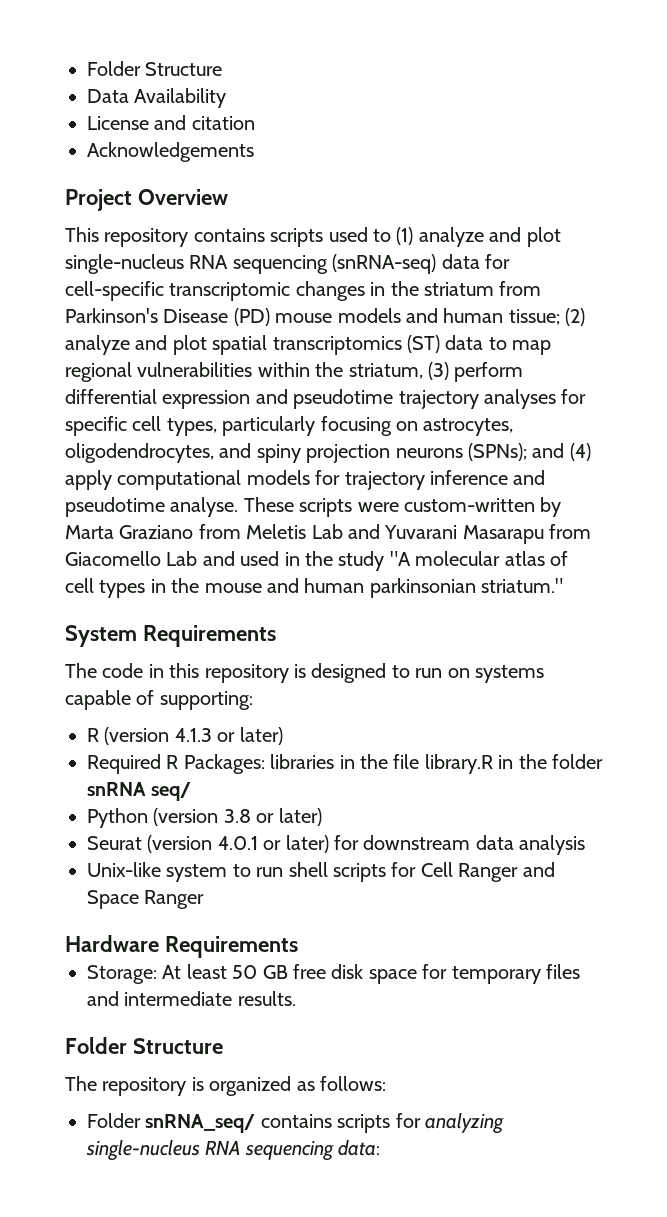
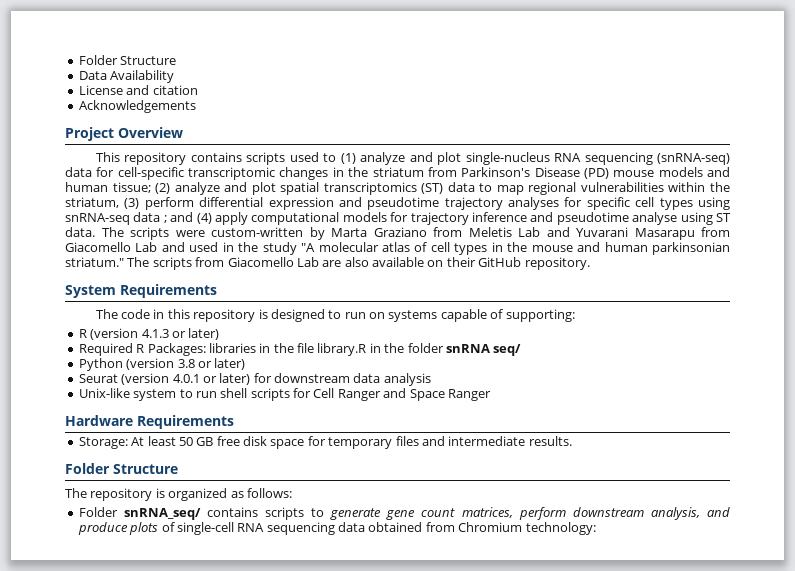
- (2) analyze and plot spatial transcriptomics (ST) data to map regional vulnerabilities within the striatum, (3) perform differential expression and pseudotime trajectory analyses for specific cell types, particularly focusing on astrocytes, oligodendrocytes, and spiny projection neurons (SPNs);
+ (2) analyze and plot spatial transcriptomics (ST) data to map regional vulnerabilities within the striatum, (3) perform differential expression and pseudotime trajectory analyses for specific cell types using snRNA-seq data ;
- and (4) apply computational models for trajectory inference and pseudotime analyse. These scripts were custom-written by Marta Graziano from Meletis Lab and Yuvarani Masarapu from Giacomello Lab and used in the study "A molecular atlas of cell types in the mouse and human parkinsonian striatum."
+ and (4) apply computational models for trajectory inference and pseudotime analyse using ST data. The scripts were custom-written by Marta Graziano from Meletis Lab and Yuvarani Masarapu from Giacomello Lab and used in the study "A molecular atlas of cell types in the mouse and human parkinsonian striatum." The scripts from Giacomello Lab are also available on their GitHub repository.
- Folder snRNA_seq/ contains scripts for analyzing single-nucleus RNA sequencing data:
+ Folder snRNA_seq/ contains scripts to generate gene count matrices, perform downstream analysis, and produce plots of single-cell RNA sequencing data obtained from Chromium technology:

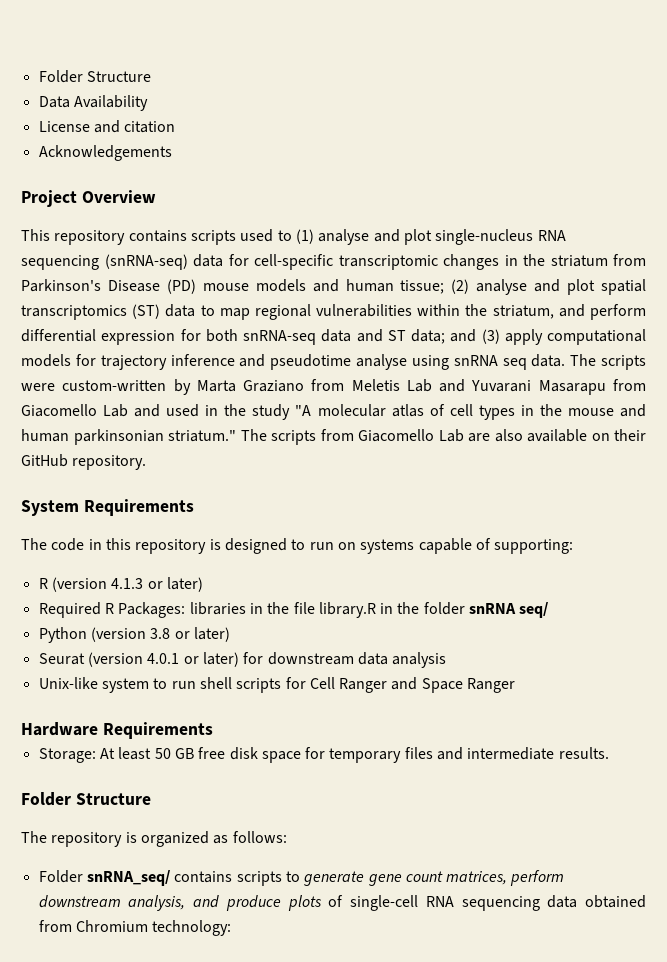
- This repository contains scripts used to (1) analyze and plot single-nucleus RNA sequencing (snRNA-seq) data for cell-specific transcriptomic changes in the striatum from Parkinson's Disease (PD) mouse models and human tissue; (2) analyze and plot spatial transcriptomics (ST) data to map regional vulnerabilities within the striatum, (3) perform differential expression and pseudotime trajectory analyses for specific cell types using snRNA-seq data ; and (4) apply computational models for trajectory inference and pseudotime analyse using ST data.
+ This repository contains scripts used to (1) analyse and plot single-nucleus RNA sequencing (snRNA-seq) data for cell-specific transcriptomic changes in the striatum from Parkinson's Disease (PD) mouse models and human tissue; (2) analyse and plot spatial transcriptomics (ST) data to map regional vulnerabilities within the striatum, and perform differential expression for both snRNA-seq data and ST data; and (3) apply computational models for trajectory inference and pseudotime analyse using snRNA seq data.

